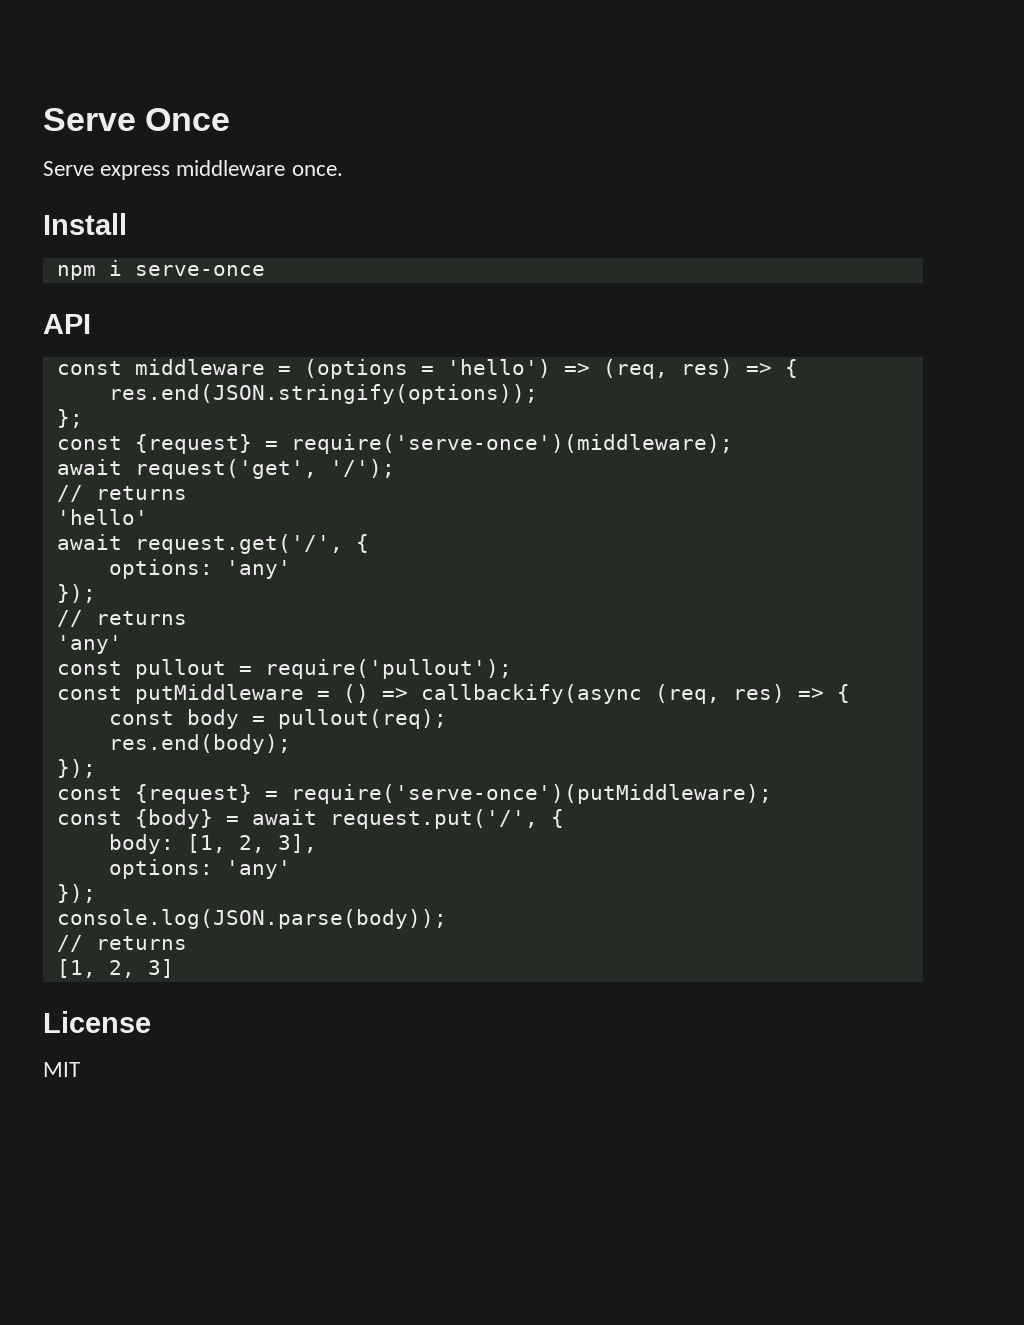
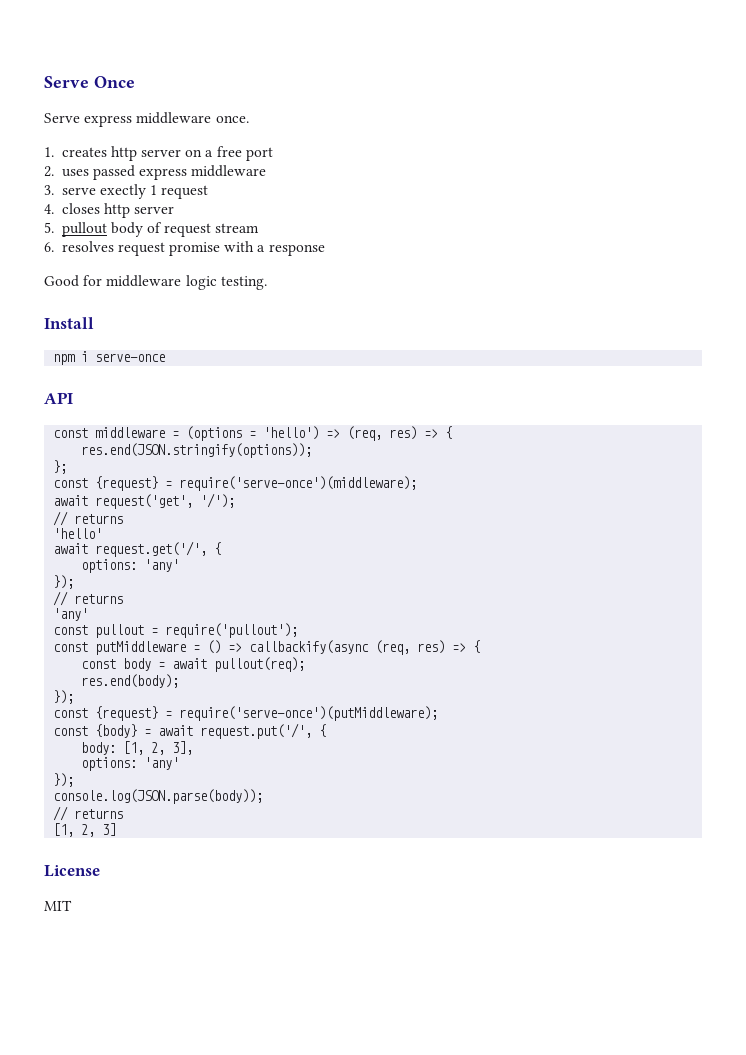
+ 1. creates http server on a free port
+ 2. uses passed express middleware
+ 3. serve exectly 1 request
+ 4. closes http server
+ 5. pullout body of request stream
+ 6. resolves request promise with a response
+ Good for middleware logic testing.
- const body = pullout(req);
+ const body = await pullout(req);

